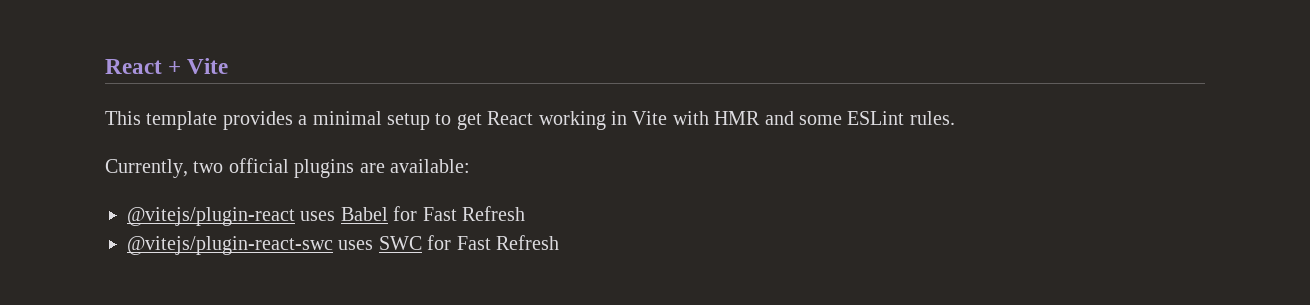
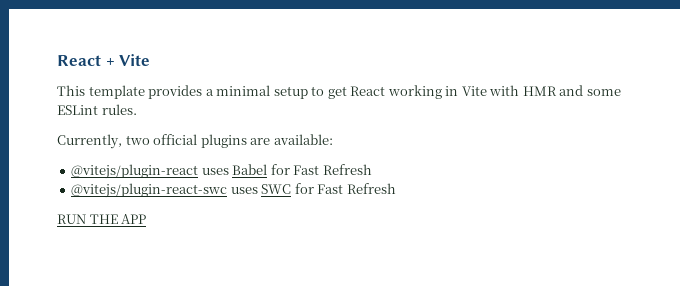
+ RUN THE APP

